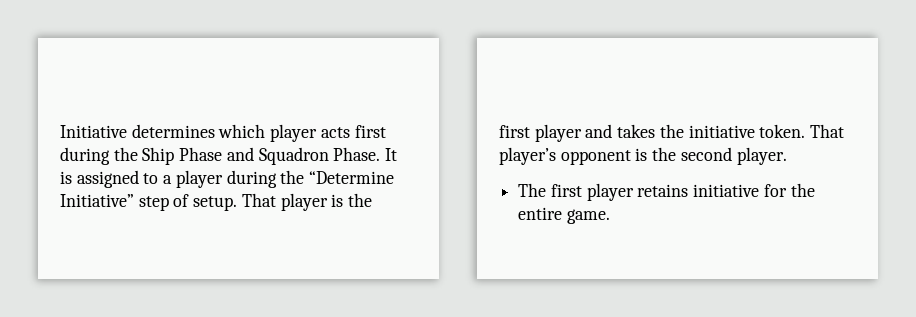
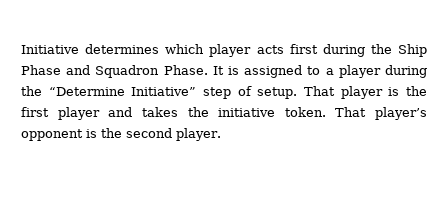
- The first player retains initiative for the entire game.

